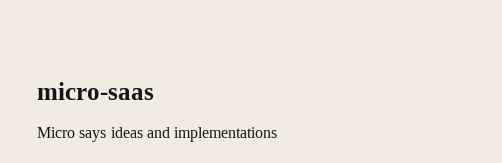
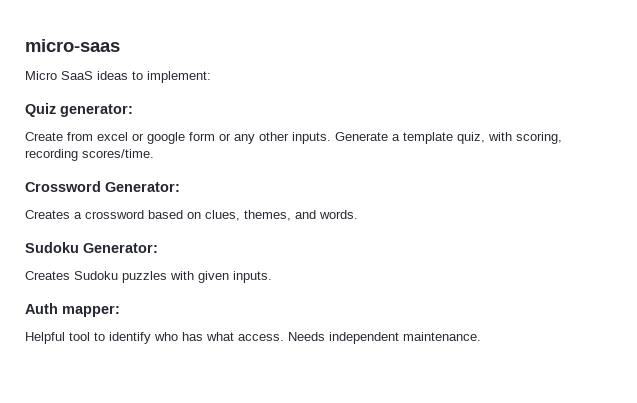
- Micro says ideas and implementations
+ Micro SaaS ideas to implement:
+ Quiz generator:
+ Create from excel or google form or any other inputs. Generate a template quiz, with scoring, recording scores/time.
+ Crossword Generator:
+ Creates a crossword based on clues, themes, and words.
+ Sudoku Generator:
+ Creates Sudoku puzzles with given inputs.
+ Auth mapper:
+ Helpful tool to identify who has what access. Needs independent maintenance.

